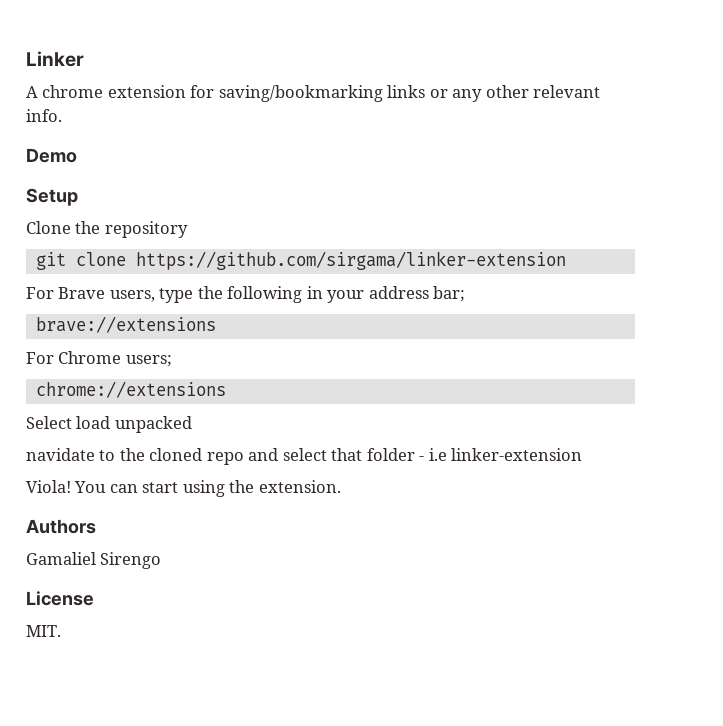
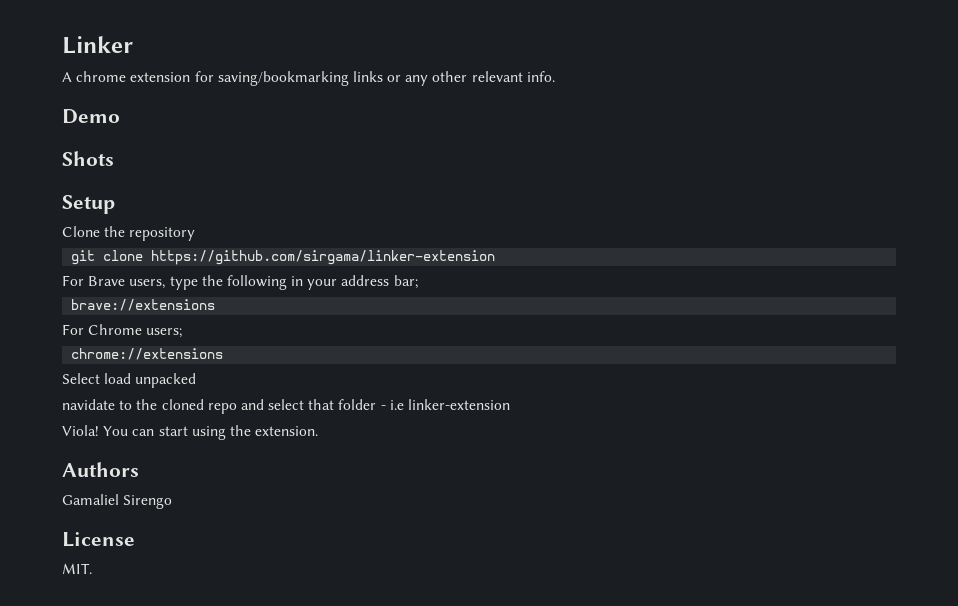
+ Shots

